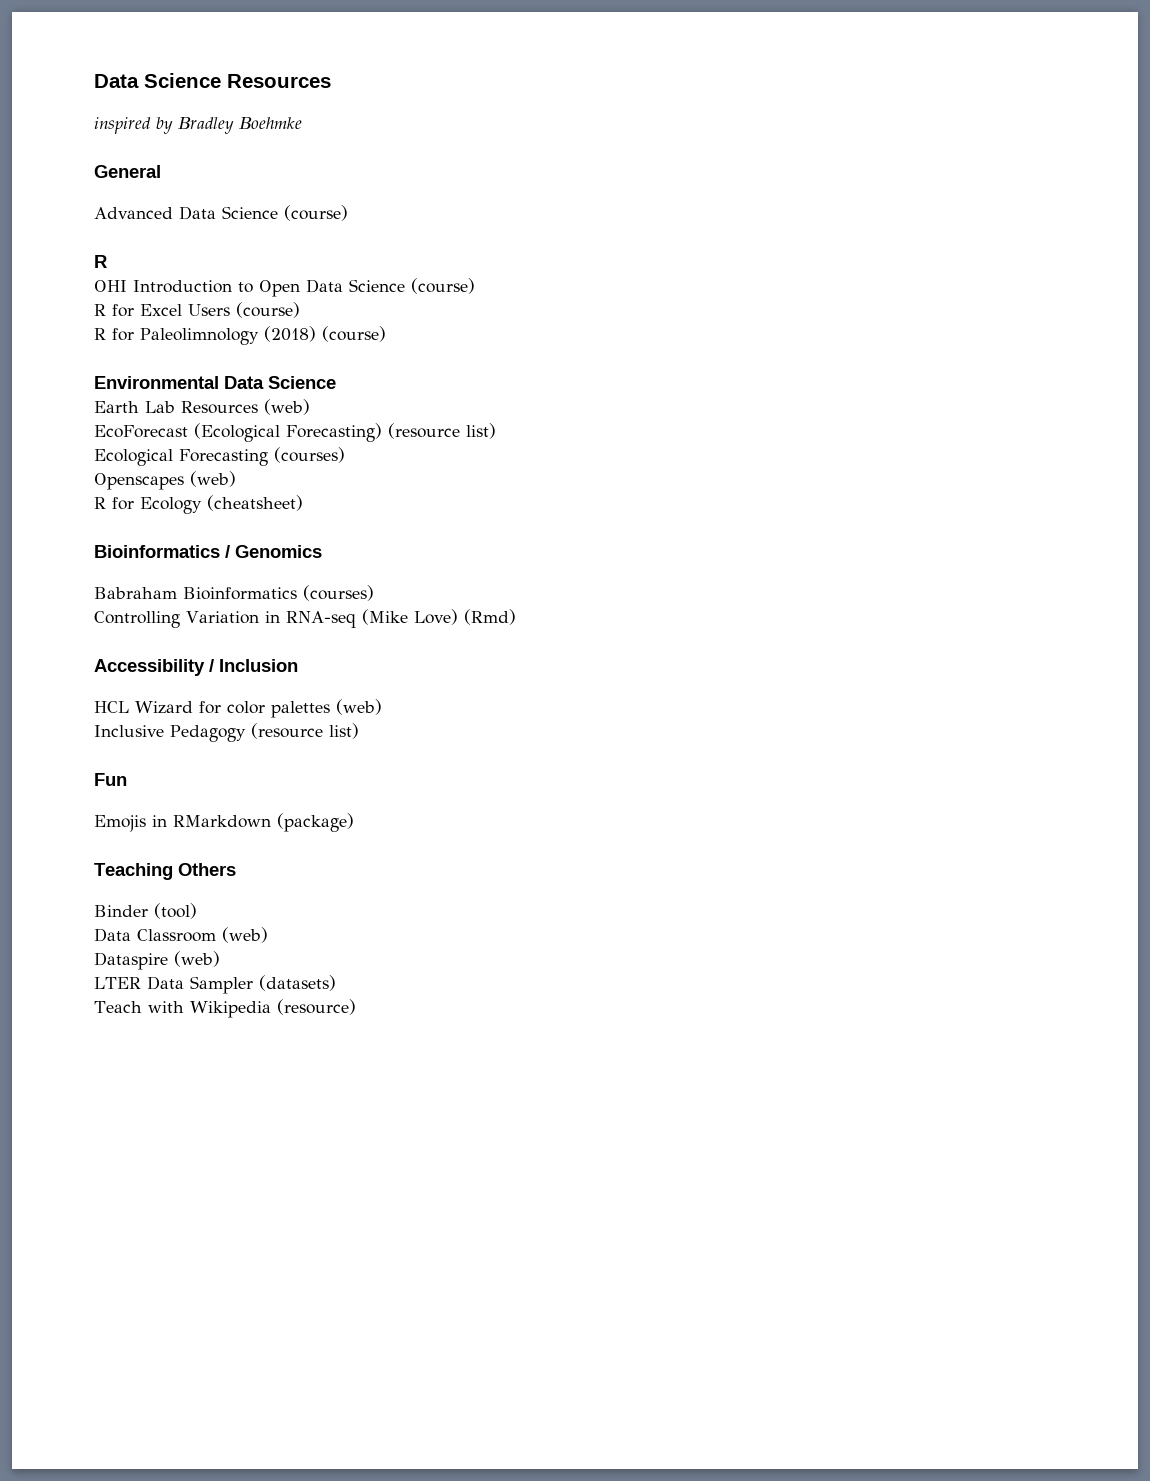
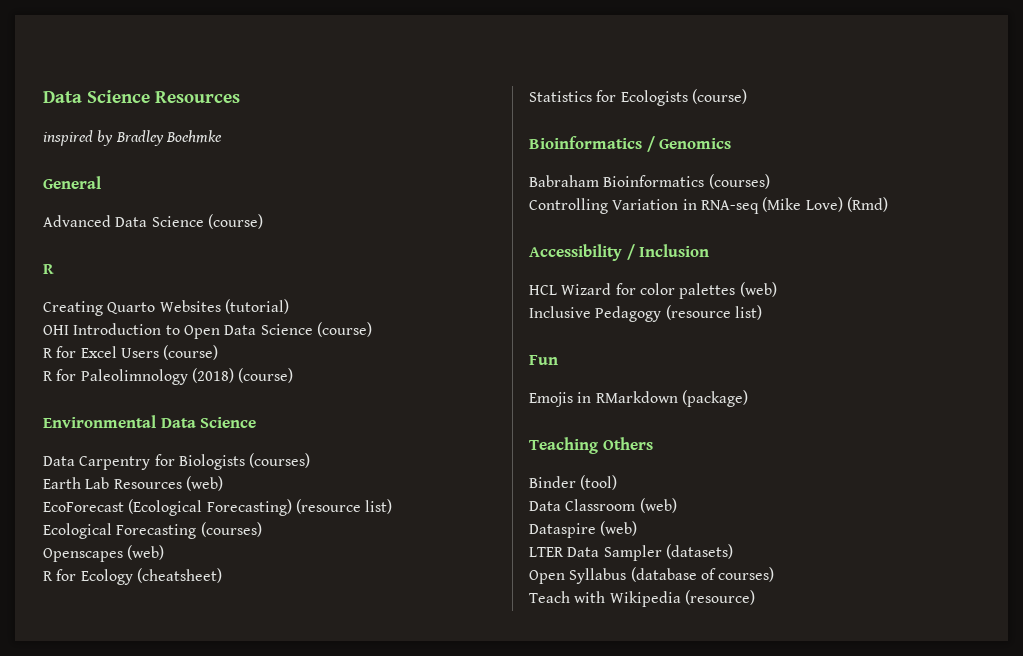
+ Creating Quarto Websites (tutorial)
+ Data Carpentry for Biologists (courses)
+ Statistics for Ecologists (course)
+ Open Syllabus (database of courses)

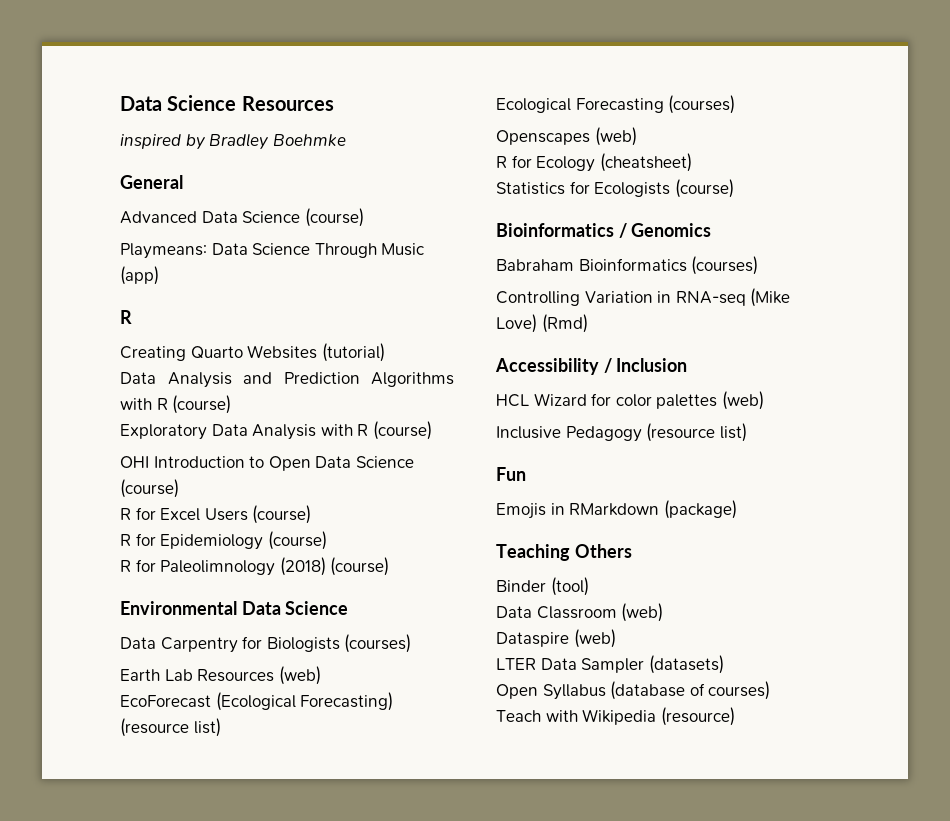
+ Playmeans: Data Science Through Music (app)
+ Data Analysis and Prediction Algorithms with R (course)
+ Exploratory Data Analysis with R (course)
+ R for Epidemiology (course)

